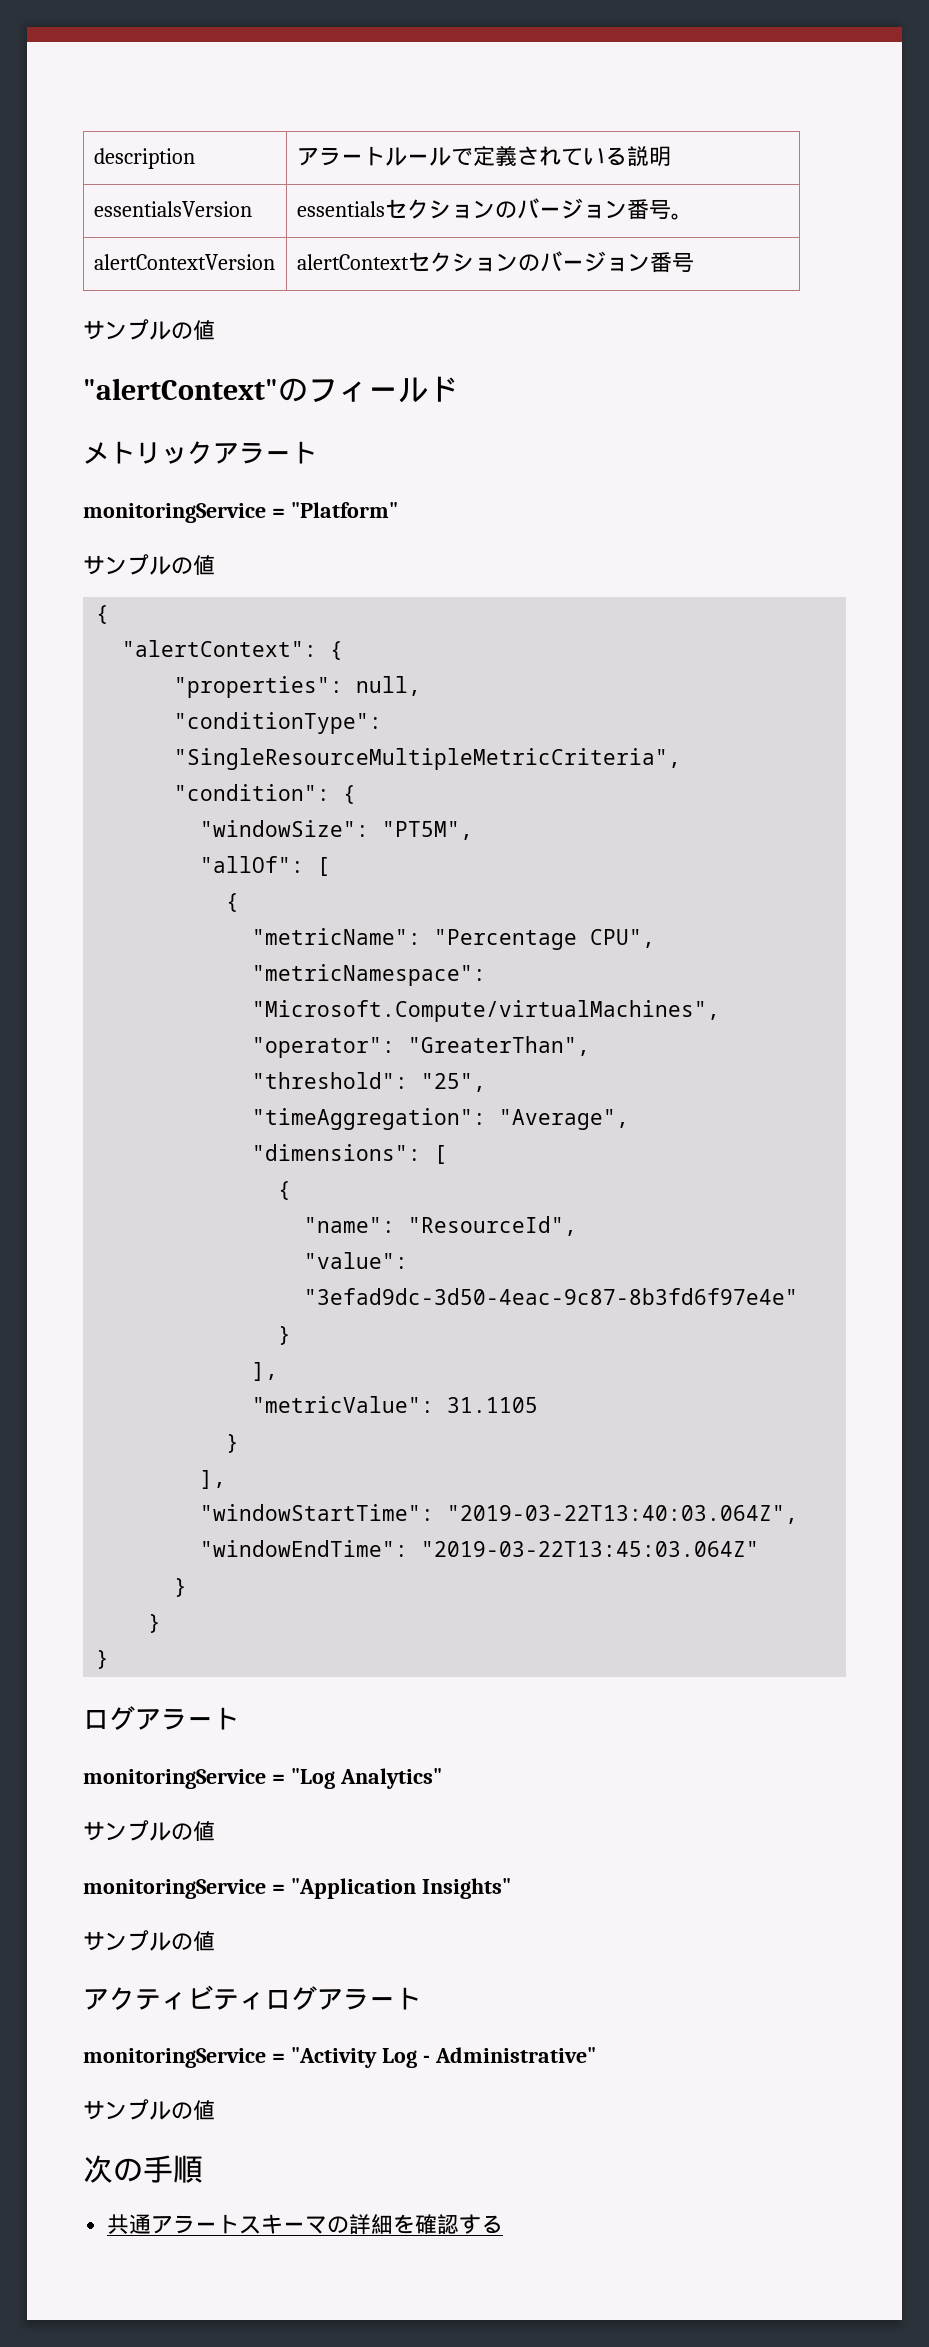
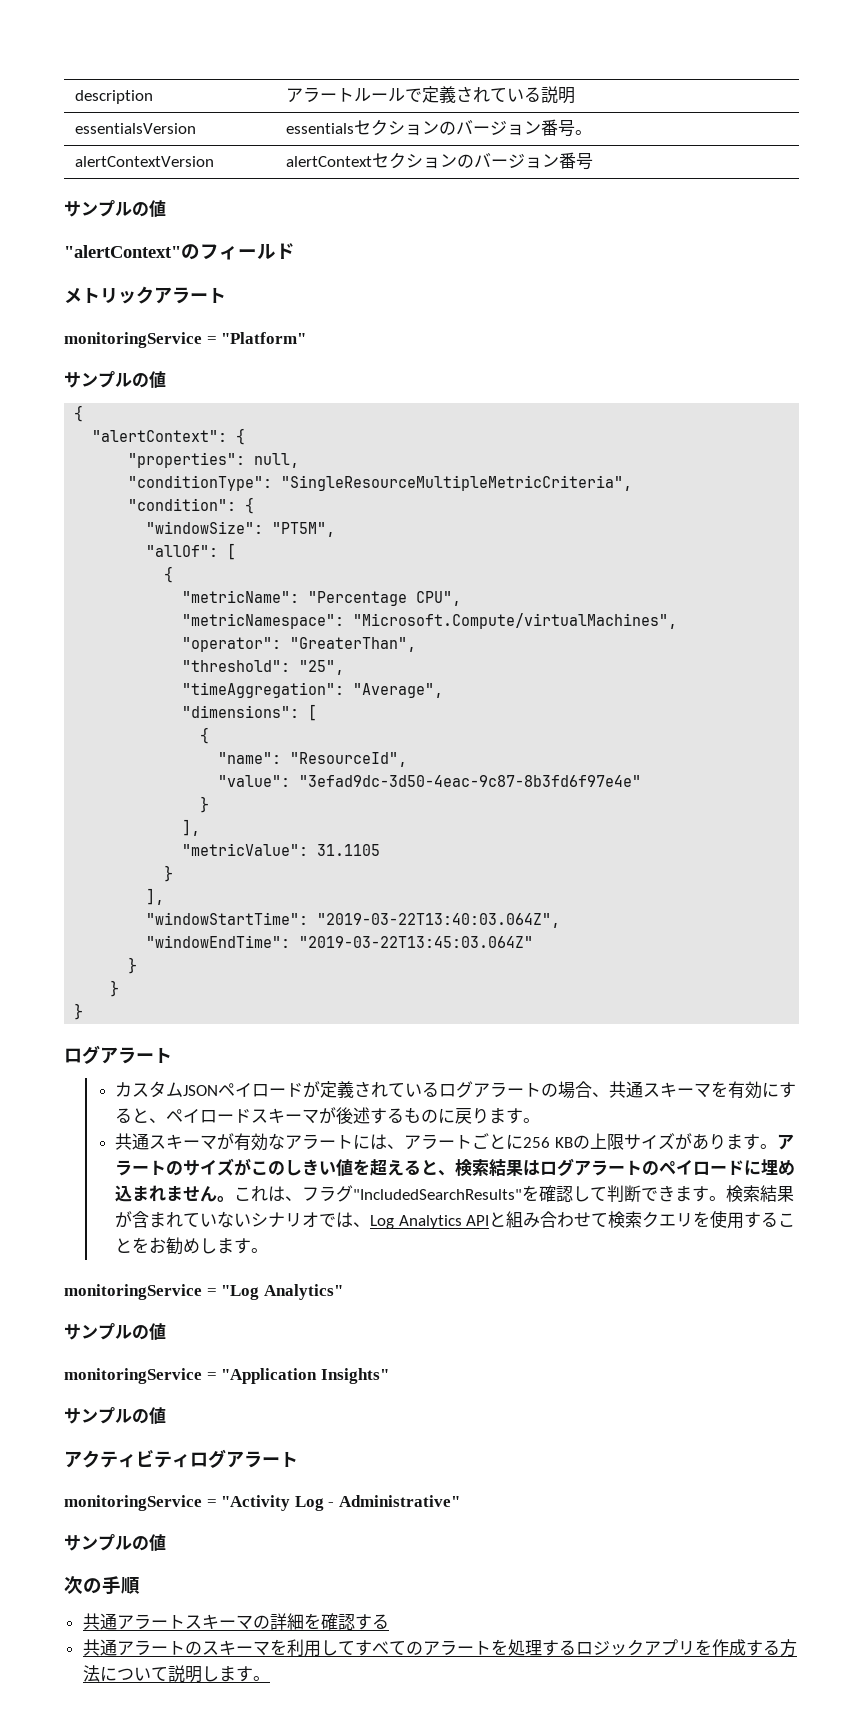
+ カスタムJSONペイロードが定義されているログアラートの場合、共通スキーマを有効にすると、ペイロードスキーマが後述するものに戻ります。
+ 共通スキーマが有効なアラートには、アラートごとに256 KBの上限サイズがあります。アラートのサイズがこのしきい値を超えると、検索結果はログアラートのペイロードに埋め込まれません。これは、フラグ"IncludedSearchResults"を確認して判断できます。検索結果が含まれていないシナリオでは、Log Analytics APIと組み合わせて検索クエリを使用することをお勧めします。
+ 共通アラートのスキーマを利用してすべてのアラートを処理するロジックアプリを作成する方法について説明します。

